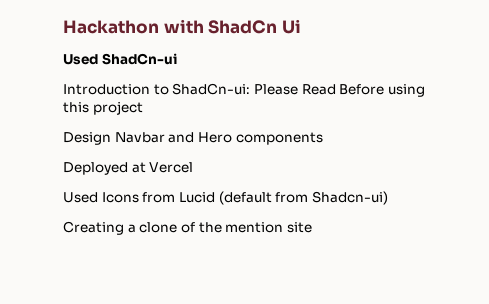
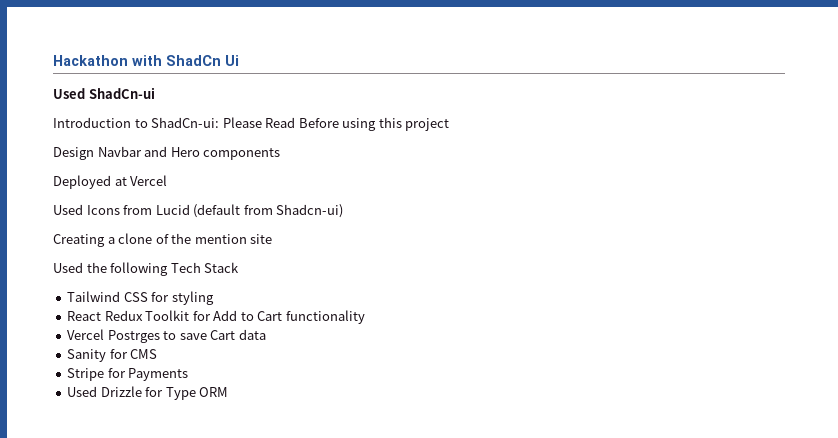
+ Used the following Tech Stack
+ Tailwind CSS for styling
+ React Redux Toolkit for Add to Cart functionality
+ Vercel Postrges to save Cart data
+ Sanity for CMS
+ Stripe for Payments
+ Used Drizzle for Type ORM

